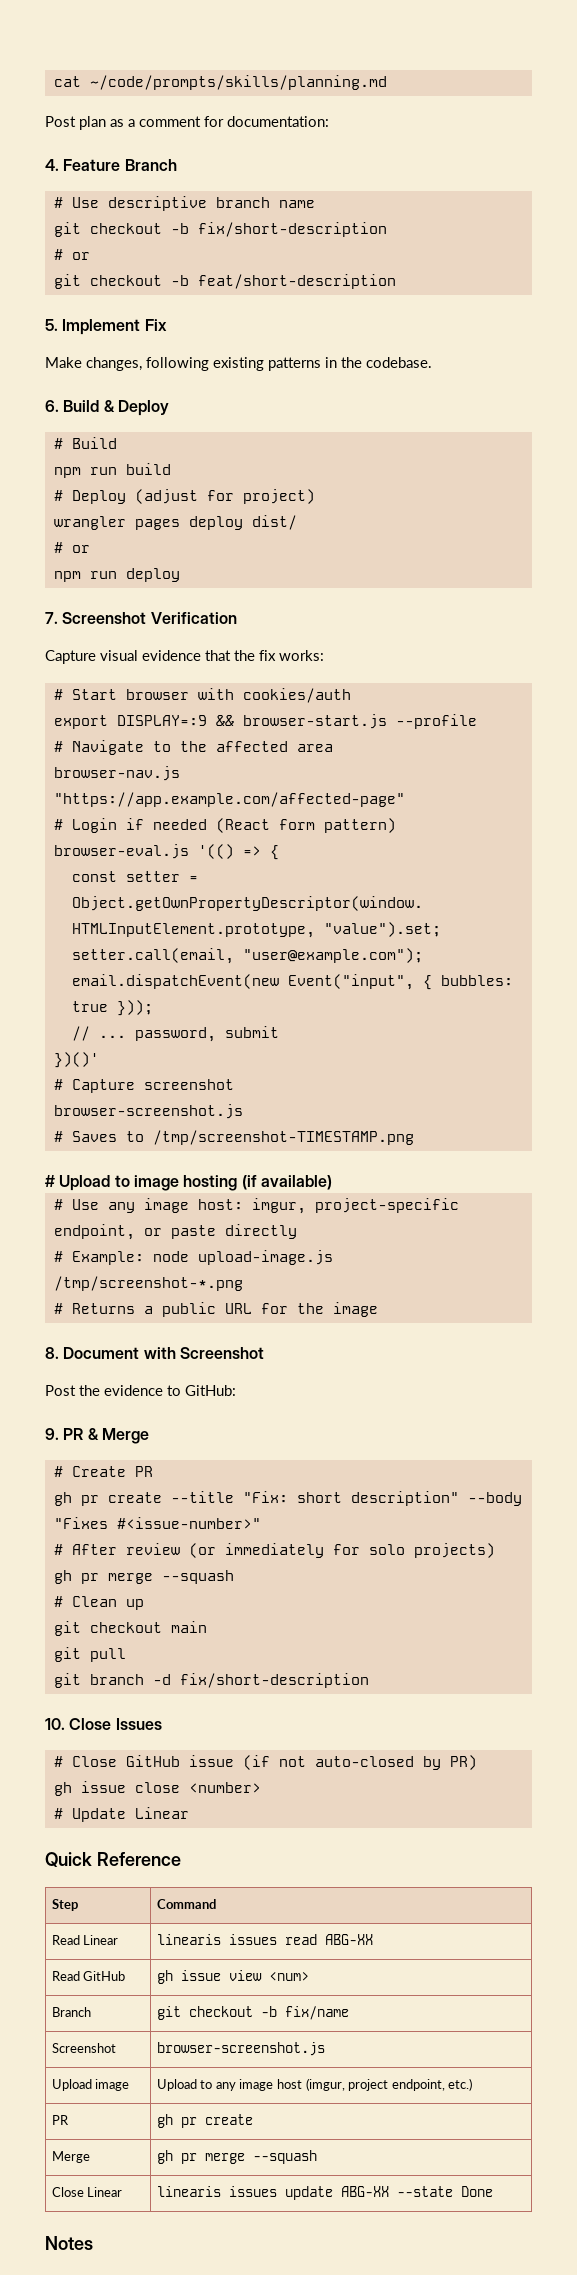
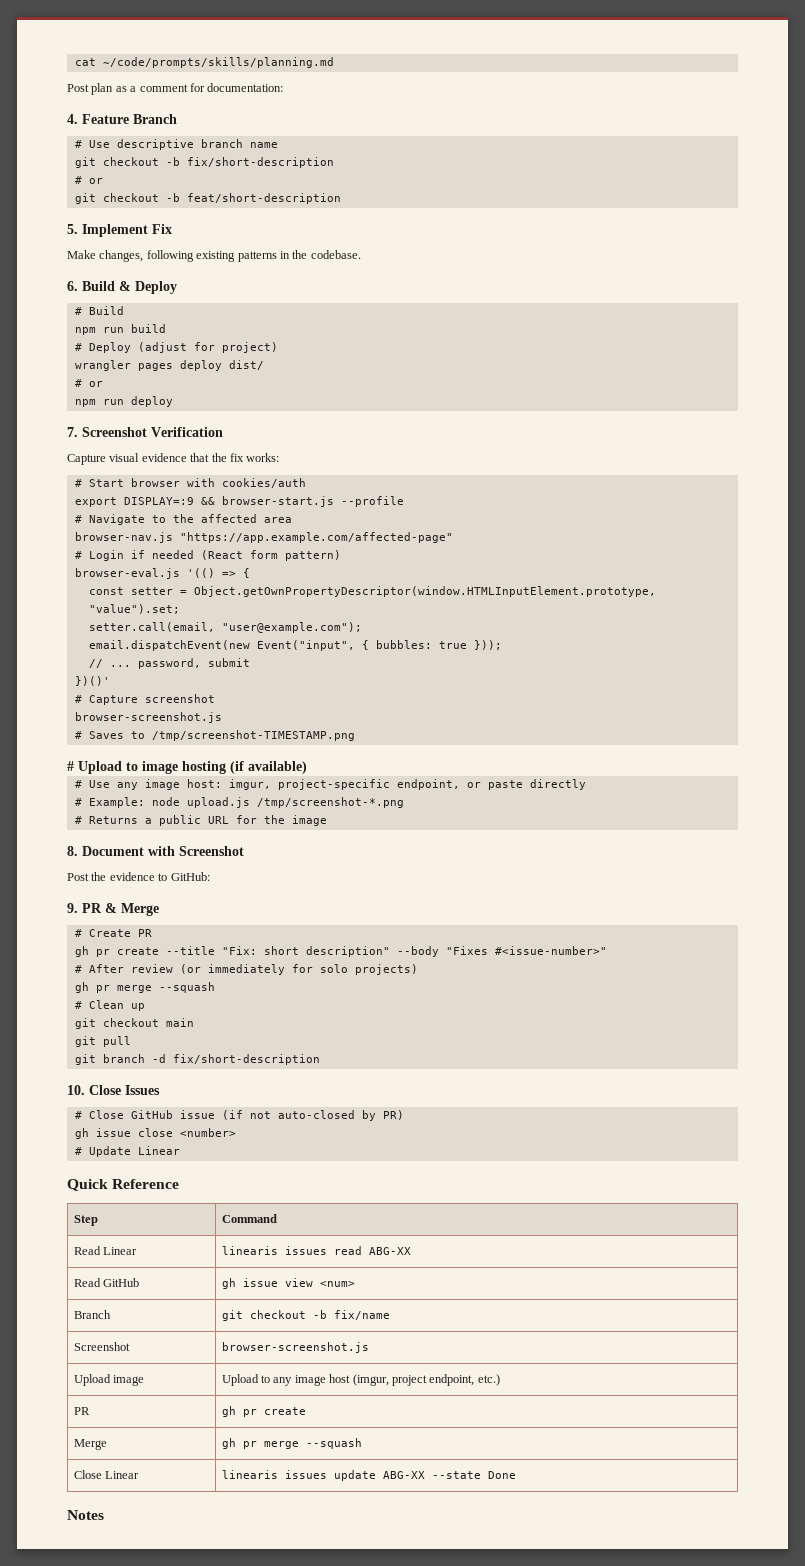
- # Example: node upload-image.js /tmp/screenshot-*.png
+ # Example: node upload.js /tmp/screenshot-*.png

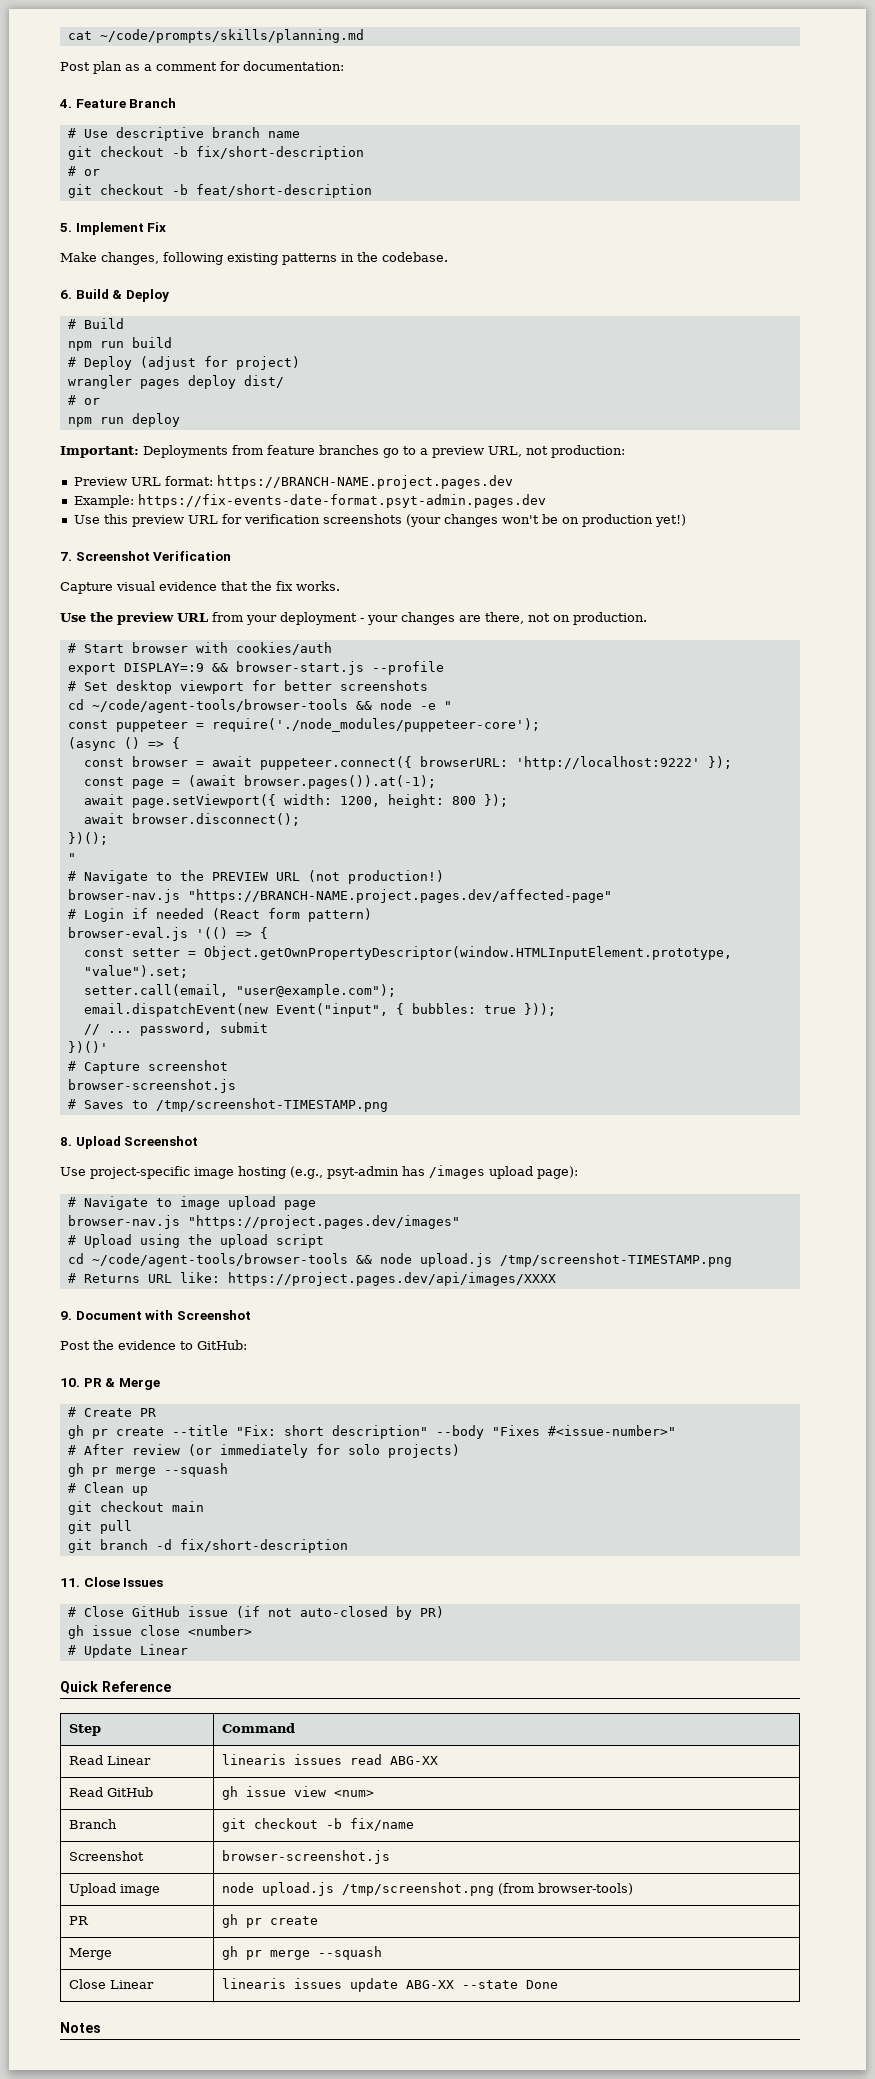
+ Important: Deployments from feature branches go to a preview URL, not production:
+ Preview URL format: https://BRANCH-NAME.project.pages.dev
+ Example: https://fix-events-date-format.psyt-admin.pages.dev
+ Use this preview URL for verification screenshots (your changes won't be on production yet!)
- Capture visual evidence that the fix works:
+ Capture visual evidence that the fix works.
+ Use the preview URL from your deployment - your changes are there, not on production.
+ # Set desktop viewport for better screenshots
+ cd ~/code/agent-tools/browser-tools && node -e "
+ const puppeteer = require('./node_modules/puppeteer-core');
+ (async () => {
+ const browser = await puppeteer.connect({ browserURL: 'http://localhost:9222' });
+ const page = (await browser.pages()).at(-1);
+ await page.setViewport({ width: 1200, height: 800 });
+ await browser.disconnect();
+ })();
+ "
- # Navigate to the affected area
- browser-nav.js "https://app.example.com/affected-page"
+ # Navigate to the PREVIEW URL (not production!)
+ browser-nav.js "https://BRANCH-NAME.project.pages.dev/affected-page"
- # Upload to image hosting (if available)
- # Use any image host: imgur, project-specific endpoint, or paste directly
- # Example: node upload.js /tmp/screenshot-*.png
+ 8. Upload Screenshot
+ Use project-specific image hosting (e.g., psyt-admin has /images upload page):
+ # Navigate to image upload page
+ browser-nav.js "https://project.pages.dev/images"
+ # Upload using the upload script
+ cd ~/code/agent-tools/browser-tools && node upload.js /tmp/screenshot-TIMESTAMP.png
- # Returns a public URL for the image
- 8. Document with Screenshot
+ # Returns URL like: https://project.pages.dev/api/images/XXXX
+ 9. Document with Screenshot
- 9. PR & Merge
+ 10. PR & Merge
- 10. Close Issues
+ 11. Close Issues
- Upload image | Upload to any image host (imgur, project endpoint, etc.)
+ Upload image | node upload.js /tmp/screenshot.png (from browser-tools)

